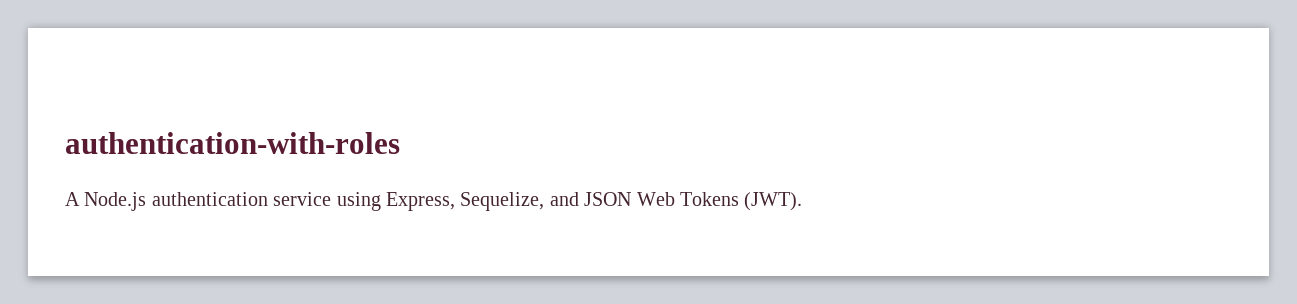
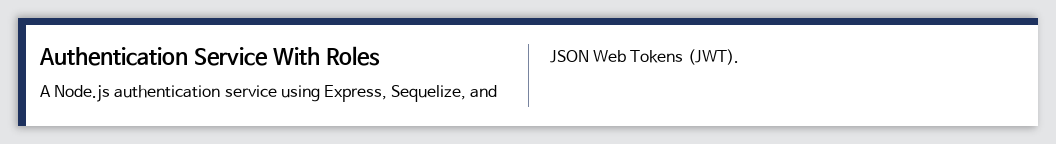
- authentication-with-roles
+ Authentication Service With Roles

